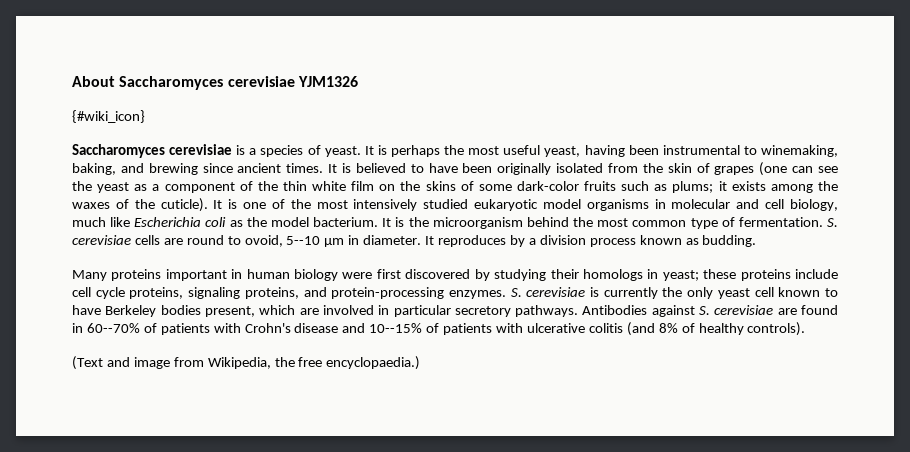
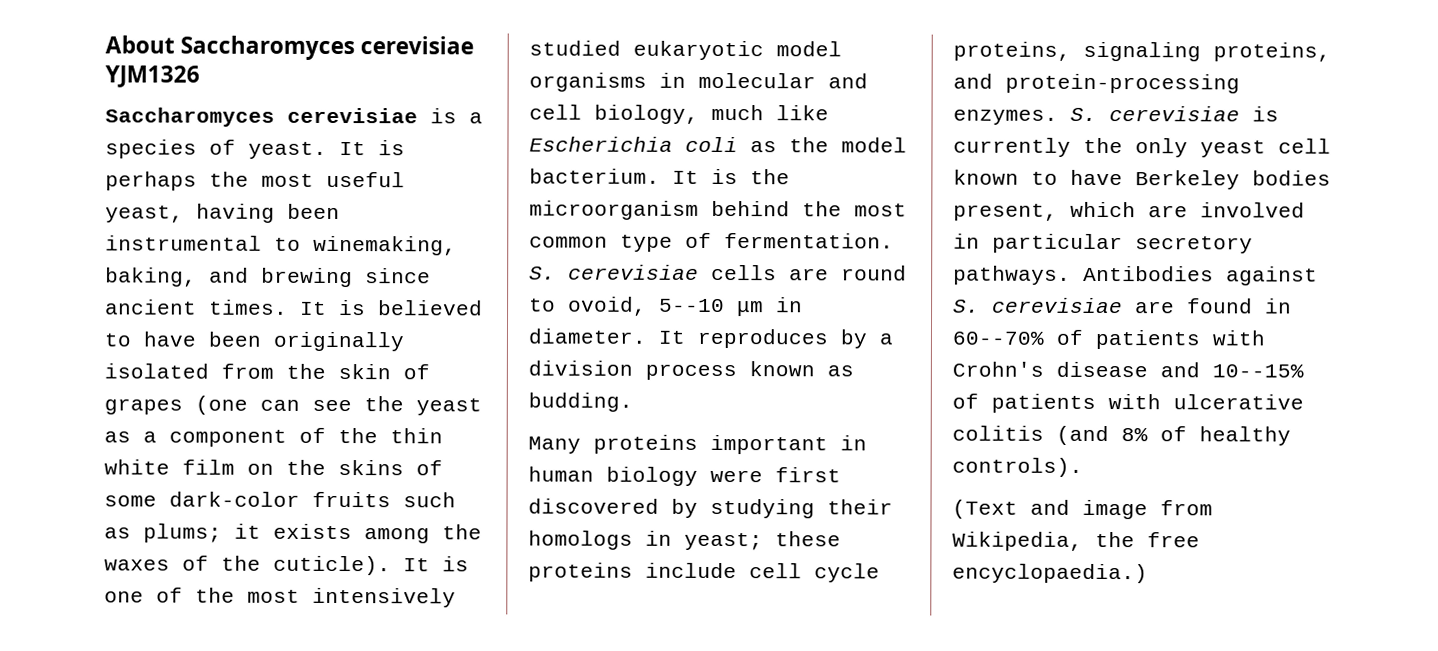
- {#wiki_icon}

